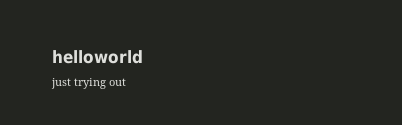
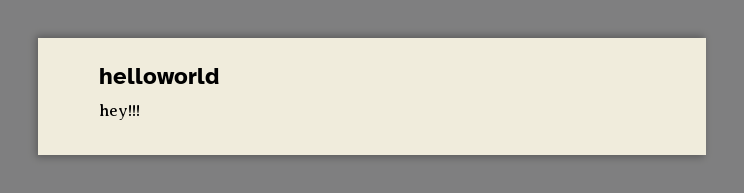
- just trying out
+ hey!!!

